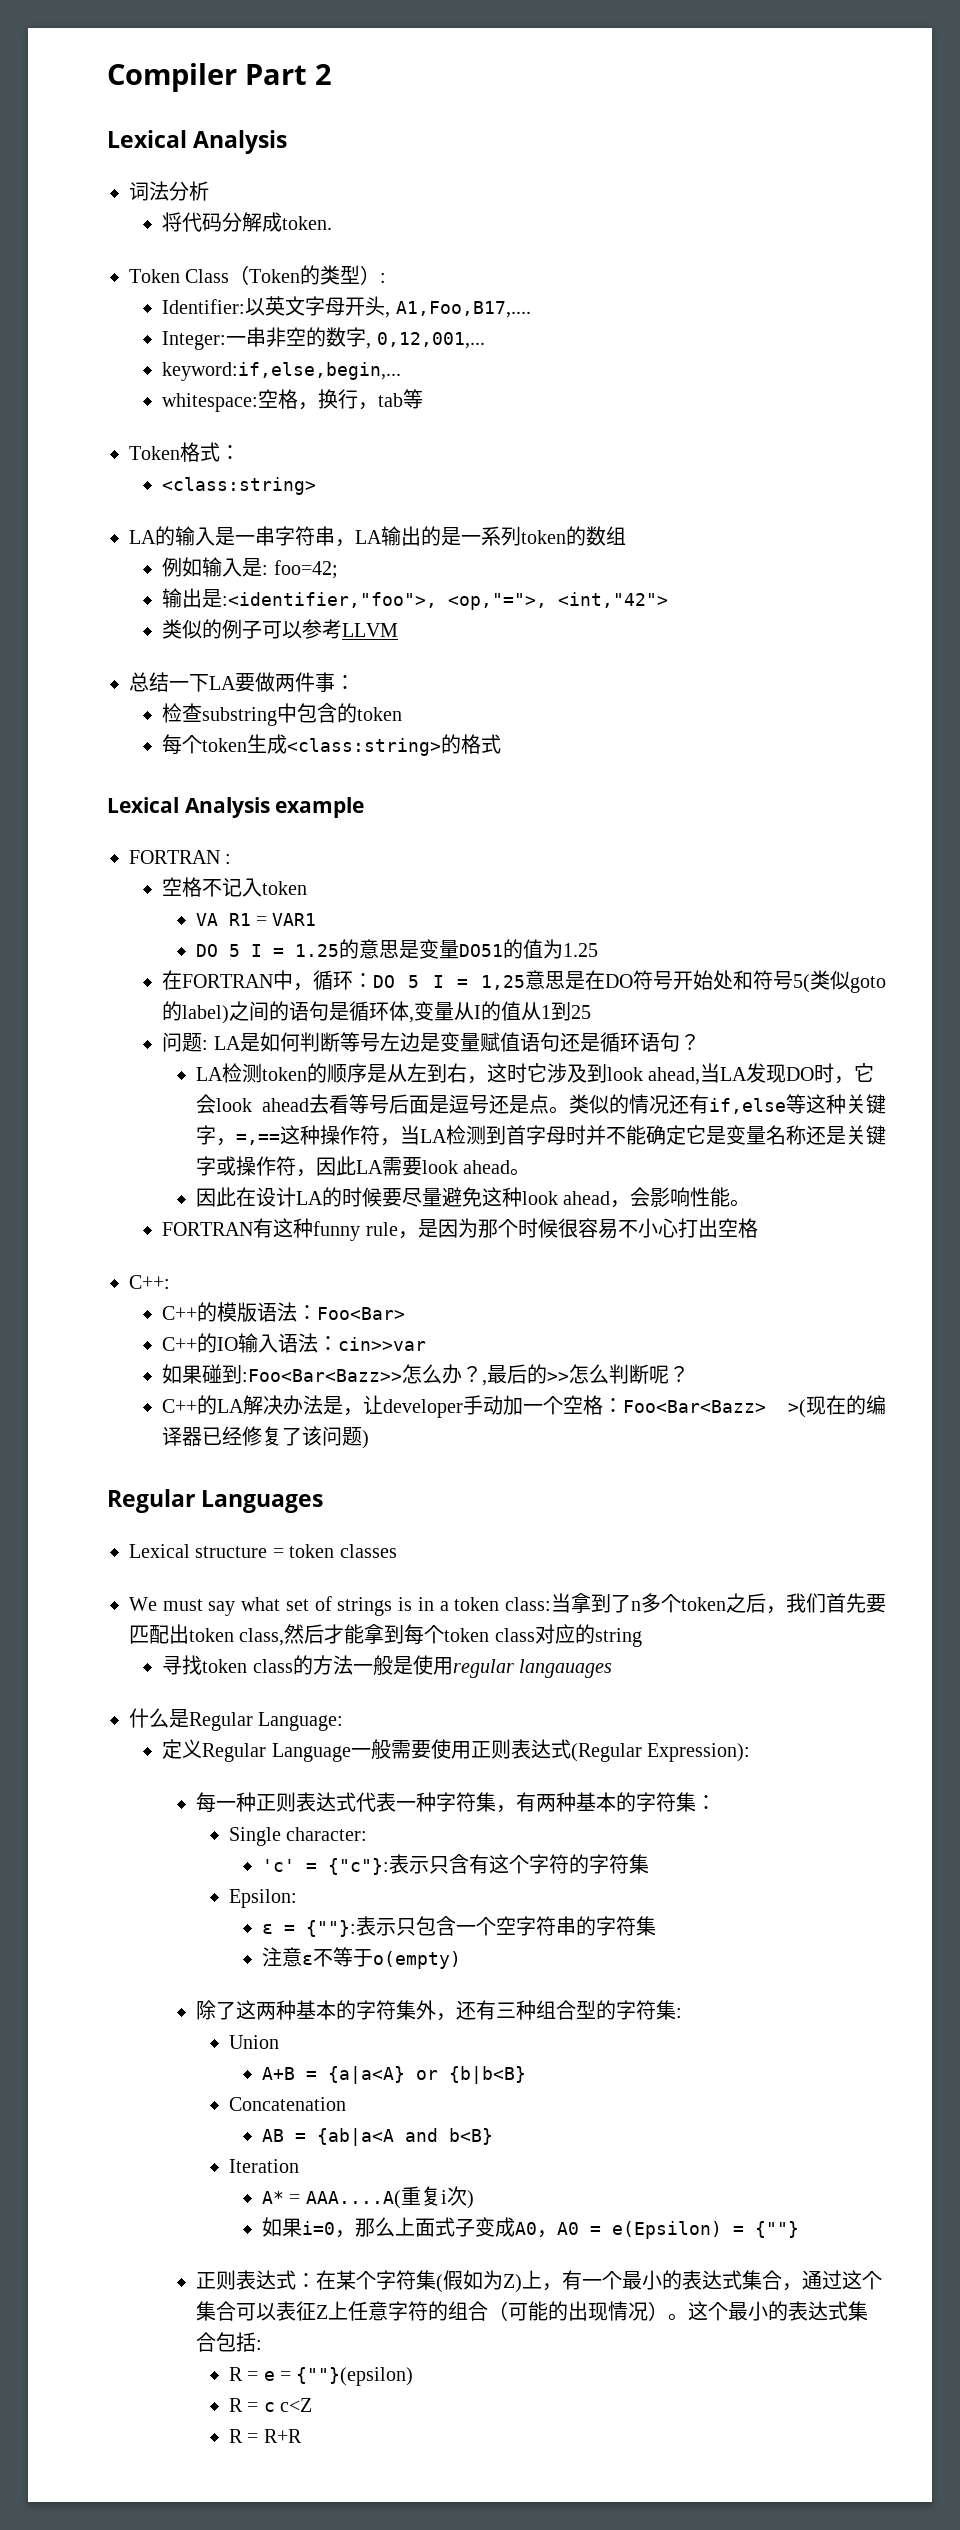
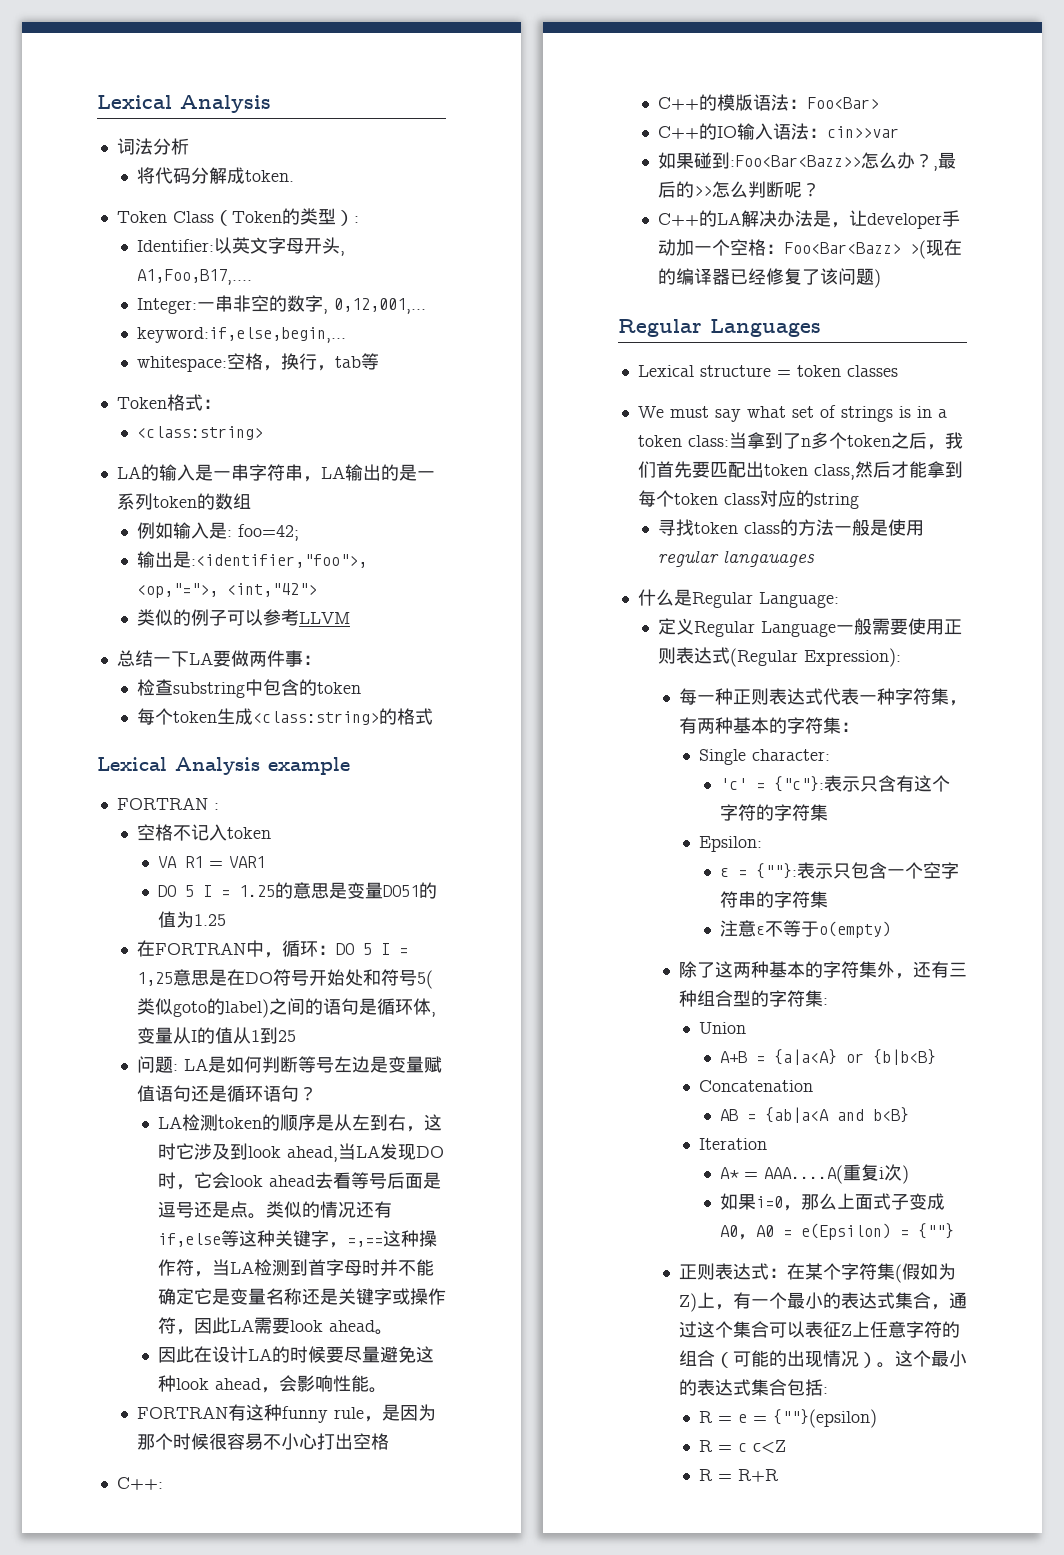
- Compiler Part 2

